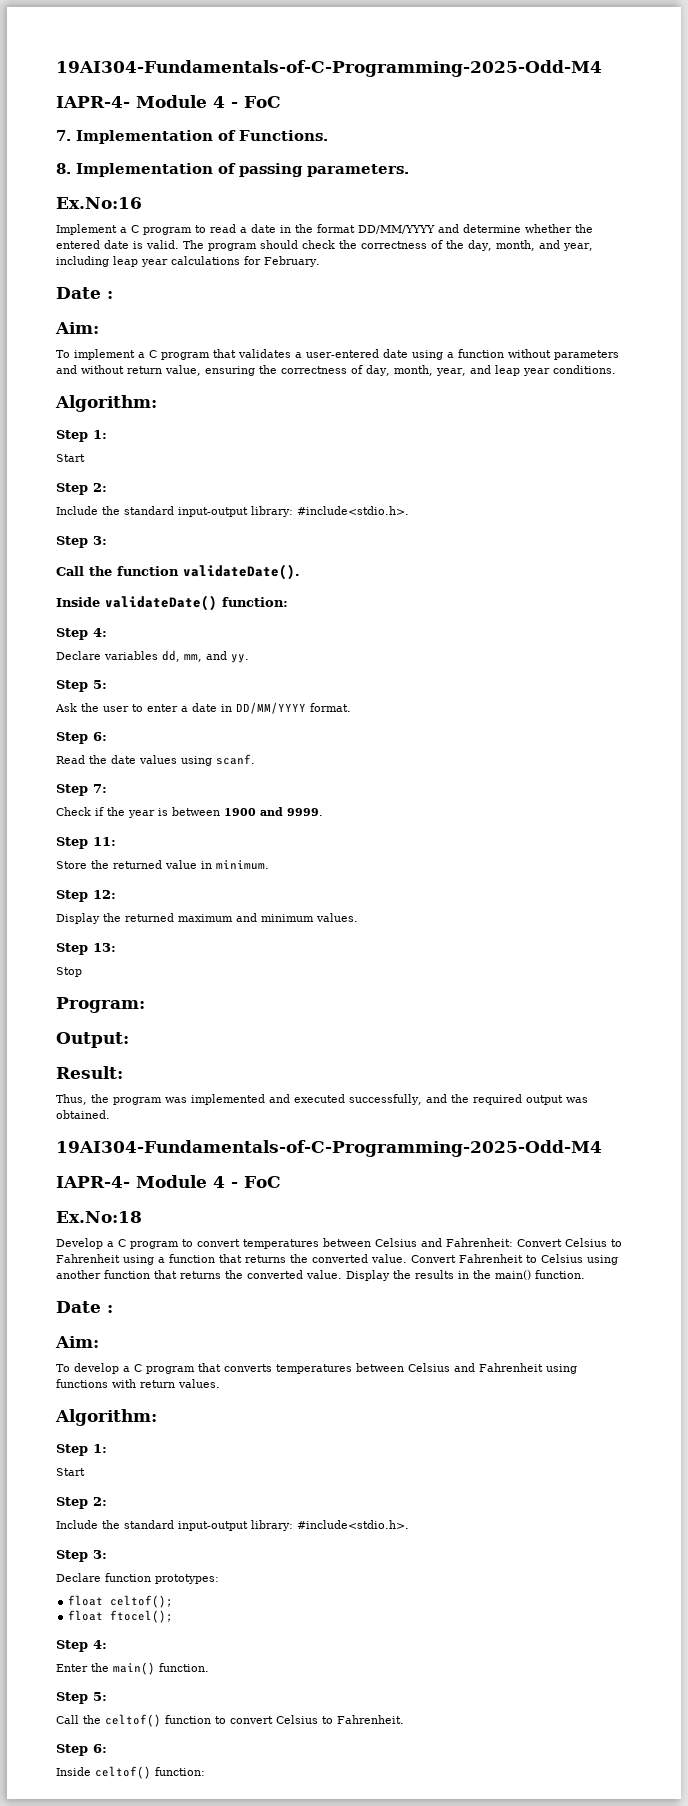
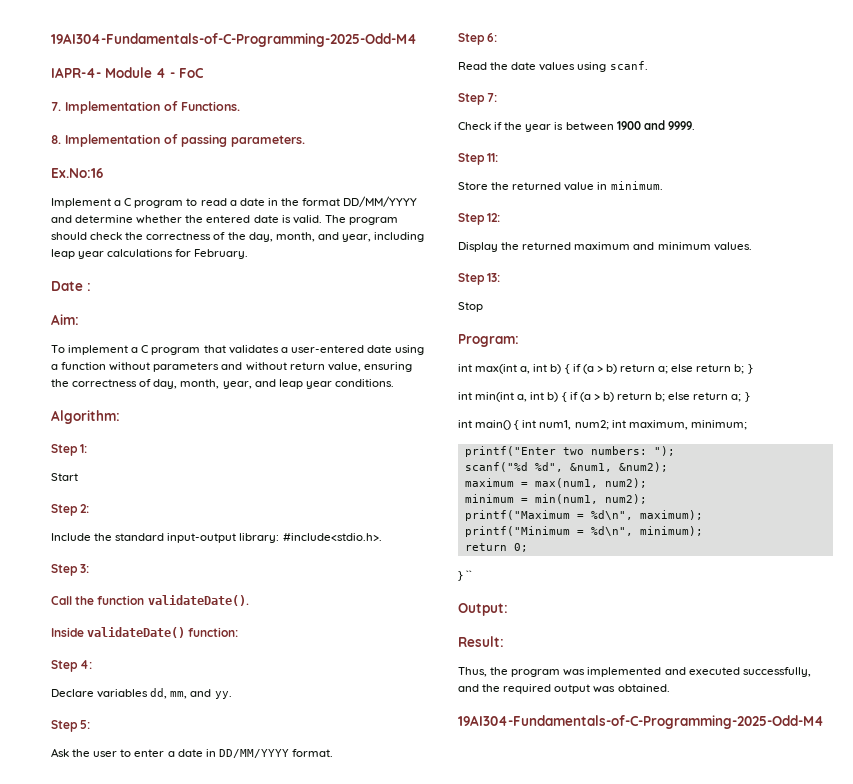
+ int max(int a, int b) { if (a > b) return a; else return b; }
+ int min(int a, int b) { if (a > b) return b; else return a; }
+ int main() { int num1, num2; int maximum, minimum;
+ printf("Enter two numbers: ");
+ scanf("%d %d", &num1, &num2);
+ maximum = max(num1, num2);
+ minimum = min(num1, num2);
+ printf("Maximum = %d\n", maximum);
+ printf("Minimum = %d\n", minimum);
+ return 0;
+ } ``
  Thus, the program was implemented and executed successfully, and the required output was obtained.
  19AI304-Fundamentals-of-C-Programming-2025-Odd-M4
- IAPR-4- Module 4 - FoC
- Ex.No:18
- Develop a C program to convert temperatures between Celsius and Fahrenheit: Convert Celsius to Fahrenheit using a function that returns the converted value. Convert Fahrenheit to Celsius using another function that returns the converted value. Display the results in the main() function.
- Date :
- Aim:
- To develop a C program that converts temperatures between Celsius and Fahrenheit using functions with return values.
- Algorithm:
- Step 1:
- Start
- Step 2:
- Include the standard input-output library: #include<stdio.h>.
- Step 3:
- Declare function prototypes:
- float celtof();
- float ftocel();
- Step 4:
- Enter the main() function.
- Step 5:
- Call the celtof() function to convert Celsius to Fahrenheit.
- Step 6:
- Inside celtof() function:

